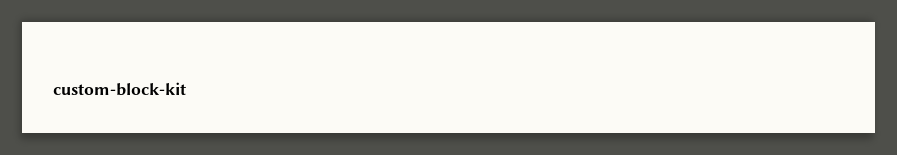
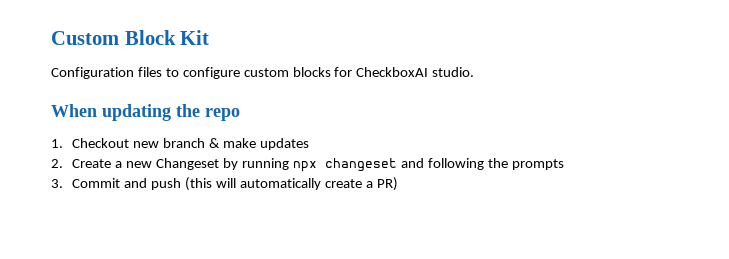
- custom-block-kit
+ Custom Block Kit
+ Configuration files to configure custom blocks for CheckboxAI studio.
+ When updating the repo
+ 1. Checkout new branch & make updates
+ 2. Create a new Changeset by running npx changeset and following the prompts
+ 3. Commit and push (this will automatically create a PR)

